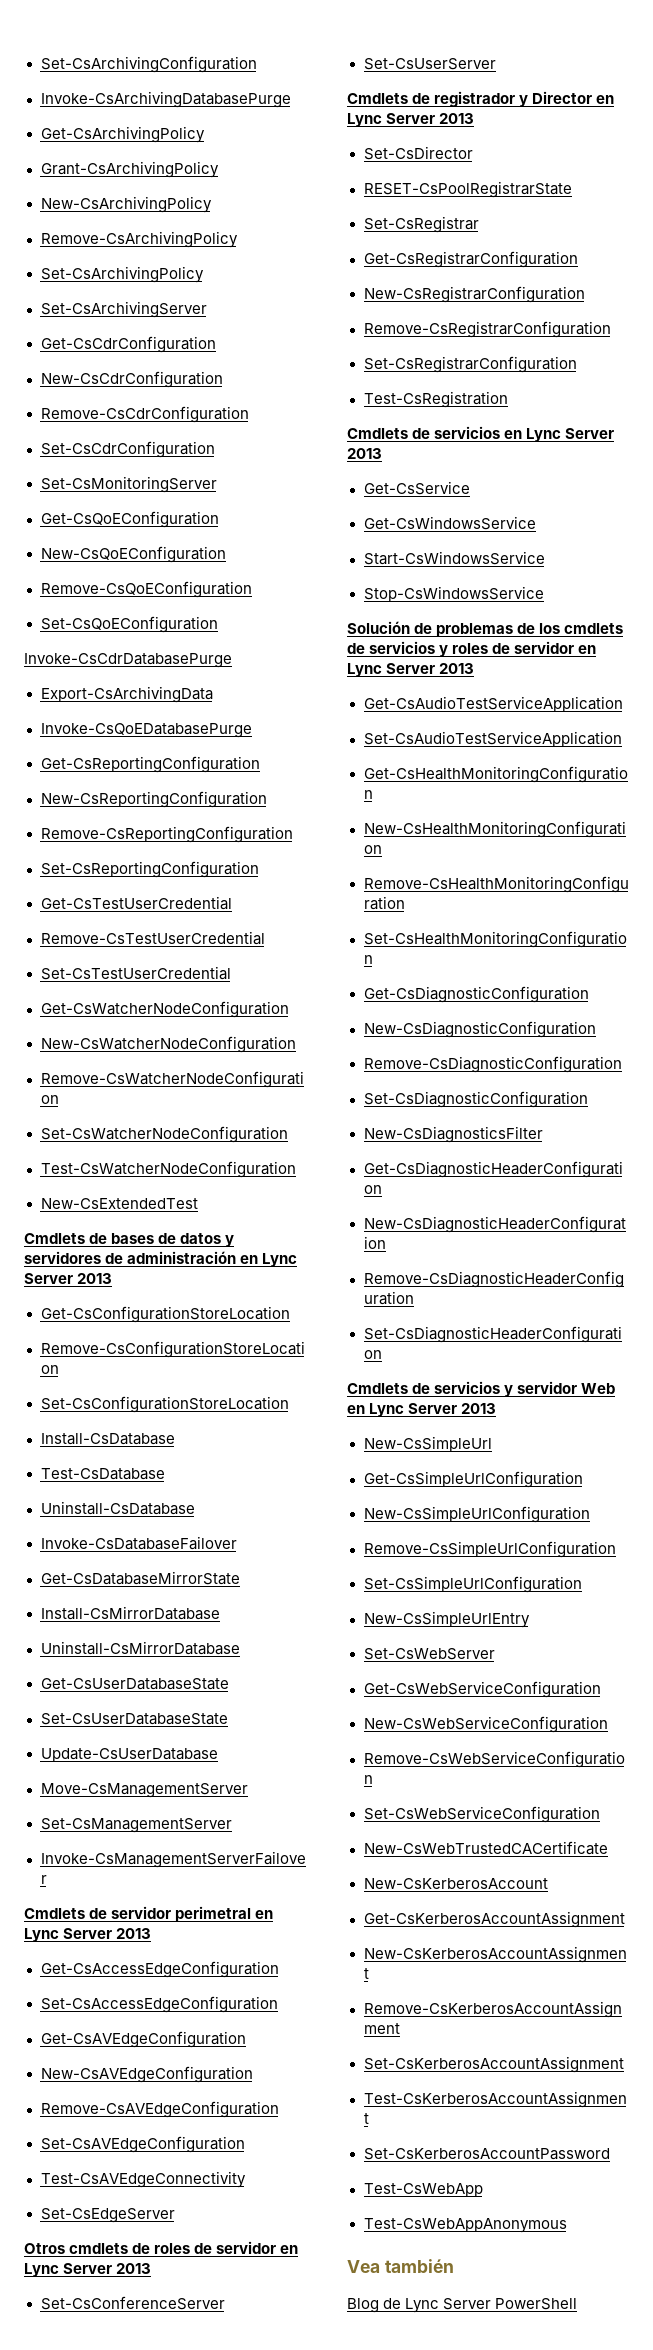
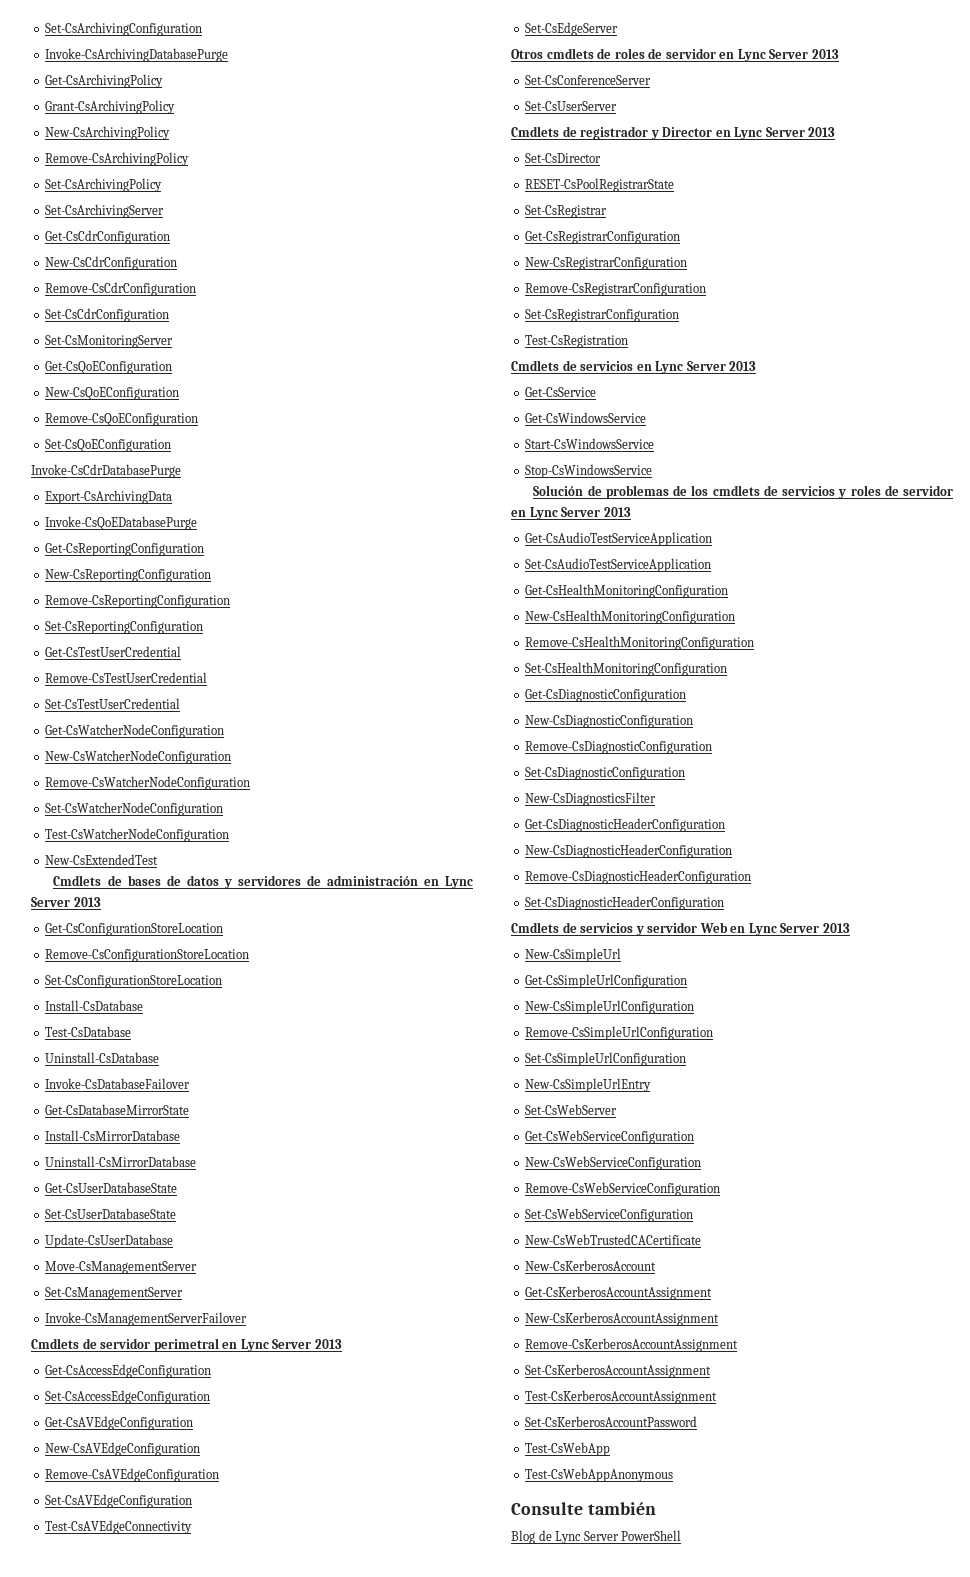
- Vea también
+ Consulte también

